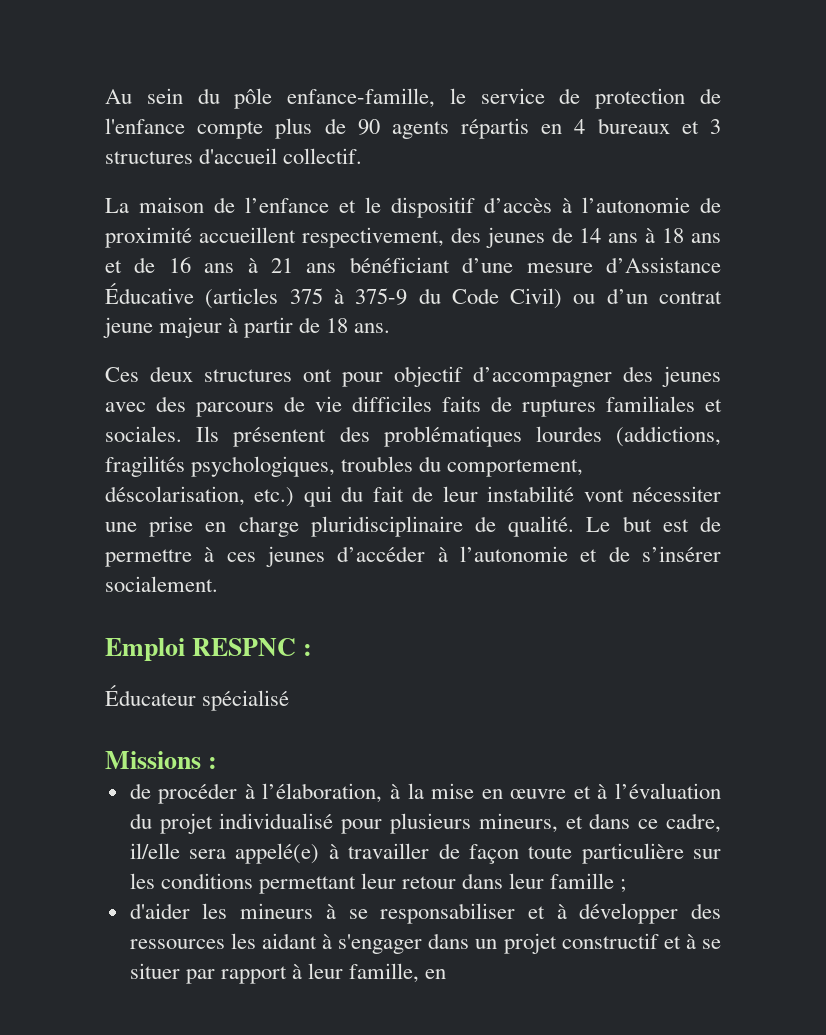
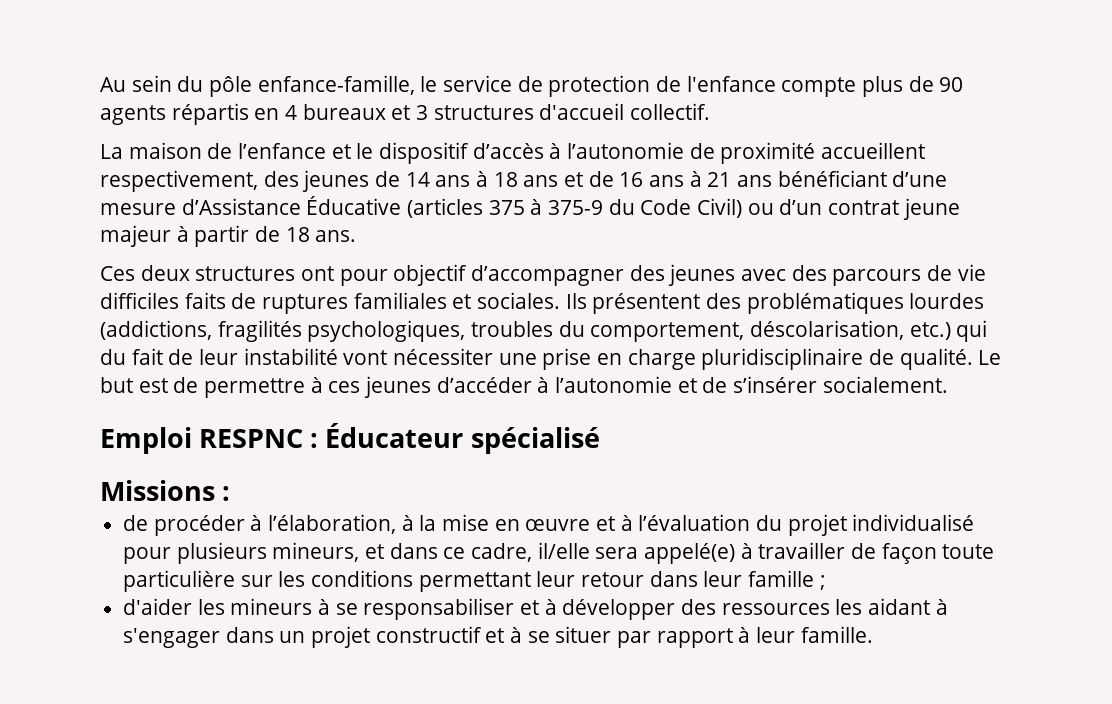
- Emploi RESPNC :
- Éducateur spécialisé
+ Emploi RESPNC : Éducateur spécialisé
- d'aider les mineurs à se responsabiliser et à développer des ressources les aidant à s'engager dans un projet constructif et à se situer par rapport à leur famille, en
+ d'aider les mineurs à se responsabiliser et à développer des ressources les aidant à s'engager dans un projet constructif et à se situer par rapport à leur famille.

